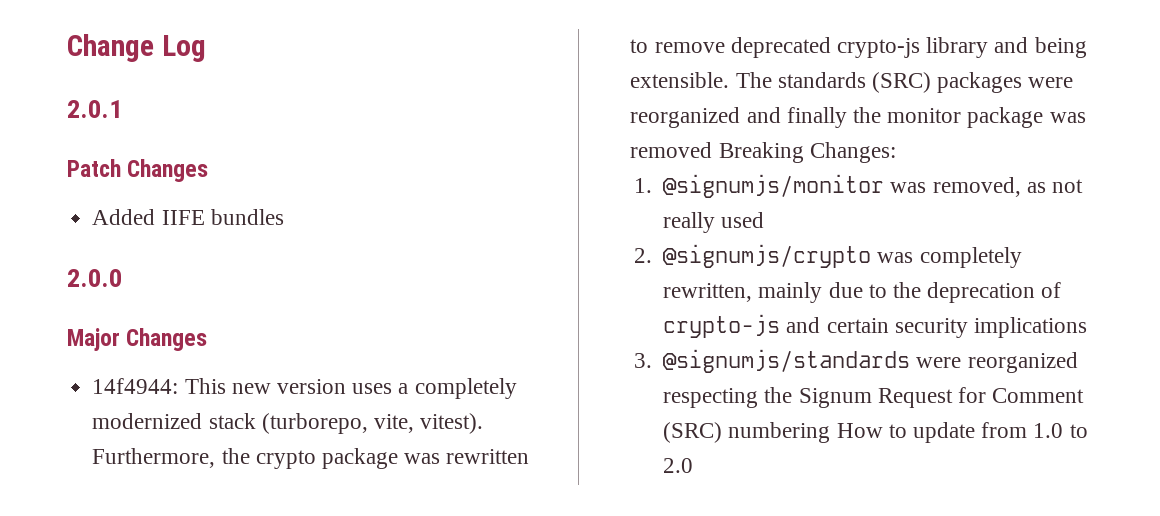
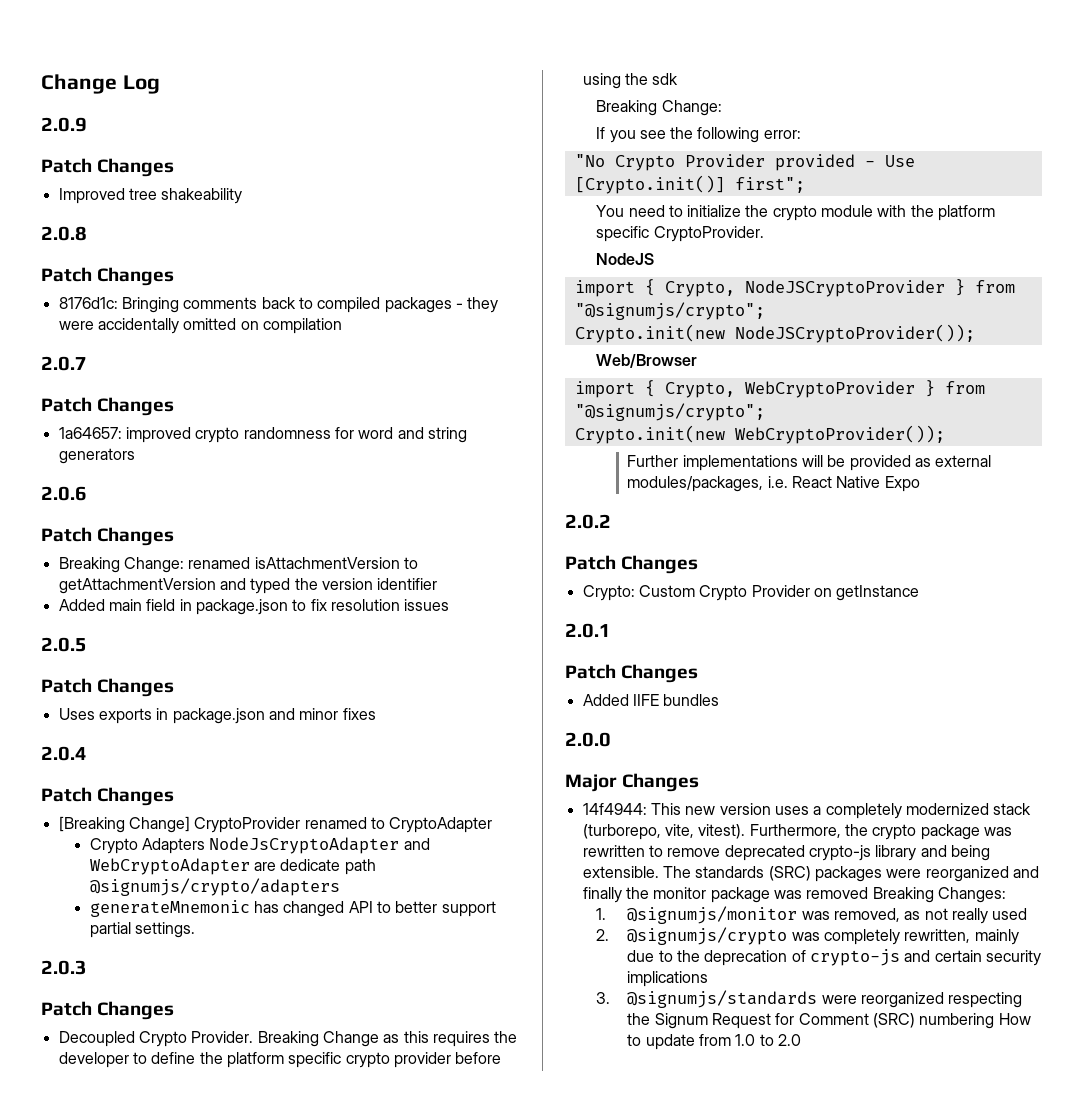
+ 2.0.9
+ Patch Changes
+ Improved tree shakeability
+ 2.0.8
+ Patch Changes
+ 8176d1c: Bringing comments back to compiled packages - they were accidentally omitted on compilation
+ 2.0.7
+ Patch Changes
+ 1a64657: improved crypto randomness for word and string generators
+ 2.0.6
+ Patch Changes
+ Breaking Change: renamed isAttachmentVersion to getAttachmentVersion and typed the version identifier
+ Added main field in package.json to fix resolution issues
+ 2.0.5
+ Patch Changes
+ Uses exports in package.json and minor fixes
+ 2.0.4
+ Patch Changes
+ [Breaking Change] CryptoProvider renamed to CryptoAdapter
+ Crypto Adapters NodeJsCryptoAdapter and WebCryptoAdapter are dedicate path @signumjs/crypto/adapters
+ generateMnemonic has changed API to better support partial settings.
+ 2.0.3
+ Patch Changes
+ Decoupled Crypto Provider. Breaking Change as this requires the developer to define the platform specific crypto provider before using the sdk
+ Breaking Change:
+ If you see the following error:
+ "No Crypto Provider provided - Use [Crypto.init()] first";
+ You need to initialize the crypto module with the platform specific CryptoProvider.
+ NodeJS
+ import { Crypto, NodeJSCryptoProvider } from "@signumjs/crypto";
+ Crypto.init(new NodeJSCryptoProvider());
+ Web/Browser
+ import { Crypto, WebCryptoProvider } from "@signumjs/crypto";
+ Crypto.init(new WebCryptoProvider());
+ Further implementations will be provided as external modules/packages, i.e. React Native Expo
+ 2.0.2
+ Patch Changes
+ Crypto: Custom Crypto Provider on getInstance

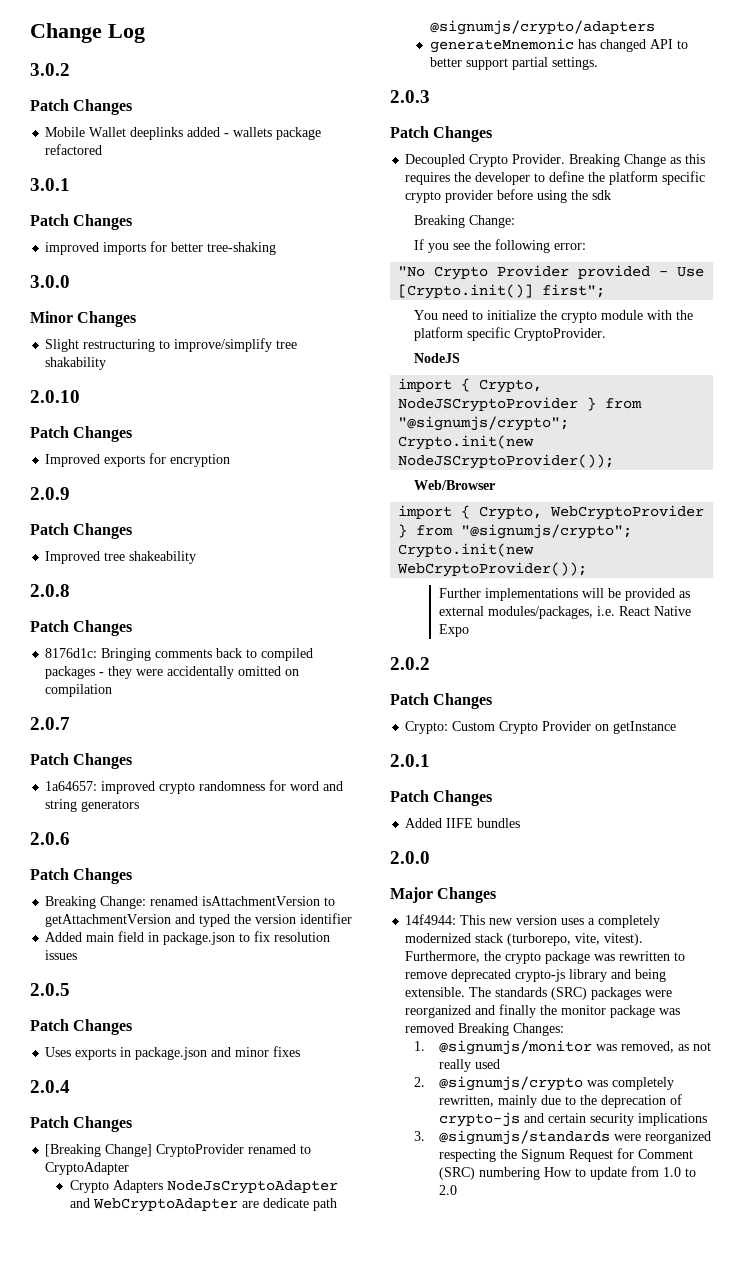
+ 3.0.2
+ Patch Changes
+ Mobile Wallet deeplinks added - wallets package refactored
+ 3.0.1
+ Patch Changes
+ improved imports for better tree-shaking
+ 3.0.0
+ Minor Changes
+ Slight restructuring to improve/simplify tree shakability
+ 2.0.10
+ Patch Changes
+ Improved exports for encryption

